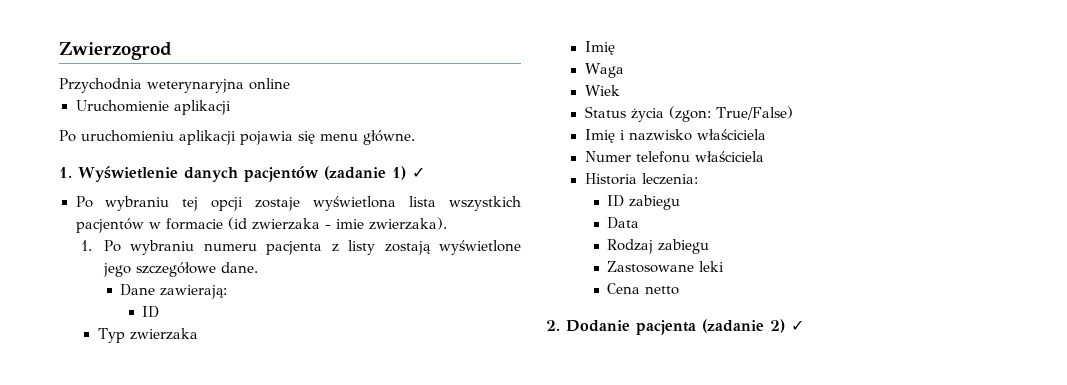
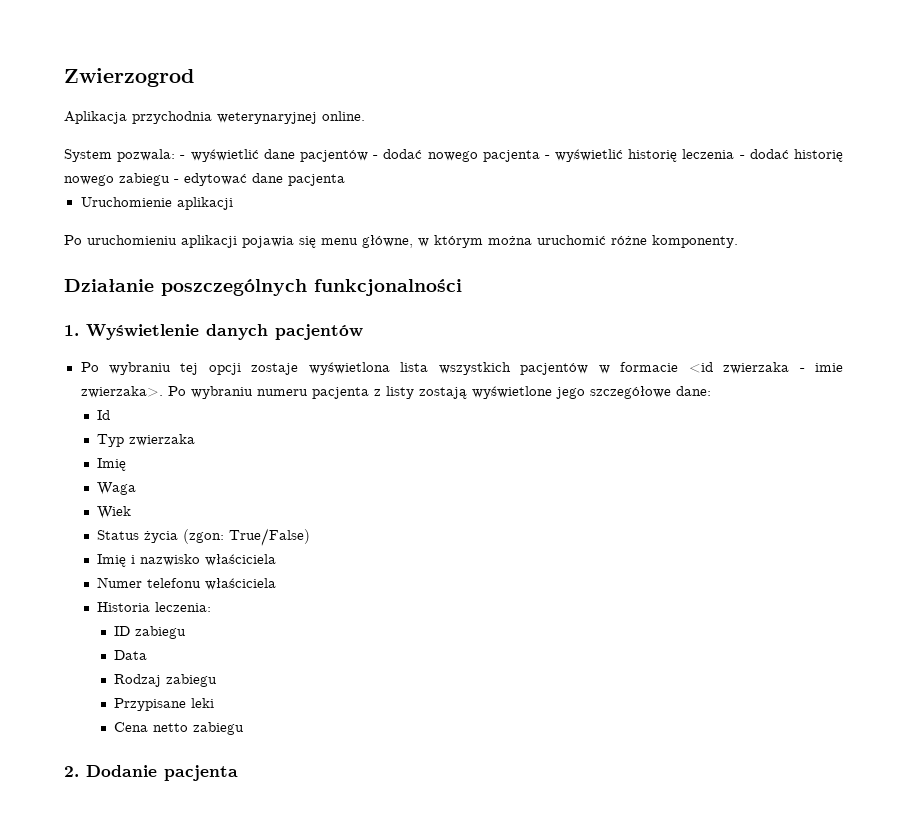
- Przychodnia weterynaryjna online
+ Aplikacja przychodnia weterynaryjnej online.
+ System pozwala: - wyświetlić dane pacjentów - dodać nowego pacjenta - wyświetlić historię leczenia - dodać historię nowego zabiegu - edytować dane pacjenta
- Po uruchomieniu aplikacji pojawia się menu główne.
+ Po uruchomieniu aplikacji pojawia się menu główne, w którym można uruchomić różne komponenty.
+ Działanie poszczególnych funkcjonalności
- 1. Wyświetlenie danych pacjentów (zadanie 1) ✓
+ 1. Wyświetlenie danych pacjentów
- Po wybraniu tej opcji zostaje wyświetlona lista wszystkich pacjentów w formacie (id zwierzaka - imie zwierzaka).
- 1. Po wybraniu numeru pacjenta z listy zostają wyświetlone jego szczegółowe dane.
- Dane zawierają:
- ID
+ Po wybraniu tej opcji zostaje wyświetlona lista wszystkich pacjentów w formacie <id zwierzaka - imie zwierzaka>. Po wybraniu numeru pacjenta z listy zostają wyświetlone jego szczegółowe dane:
+ Id
- Zastosowane leki
+ Przypisane leki
- Cena netto
+ Cena netto zabiegu
- 2. Dodanie pacjenta (zadanie 2) ✓
+ 2. Dodanie pacjenta

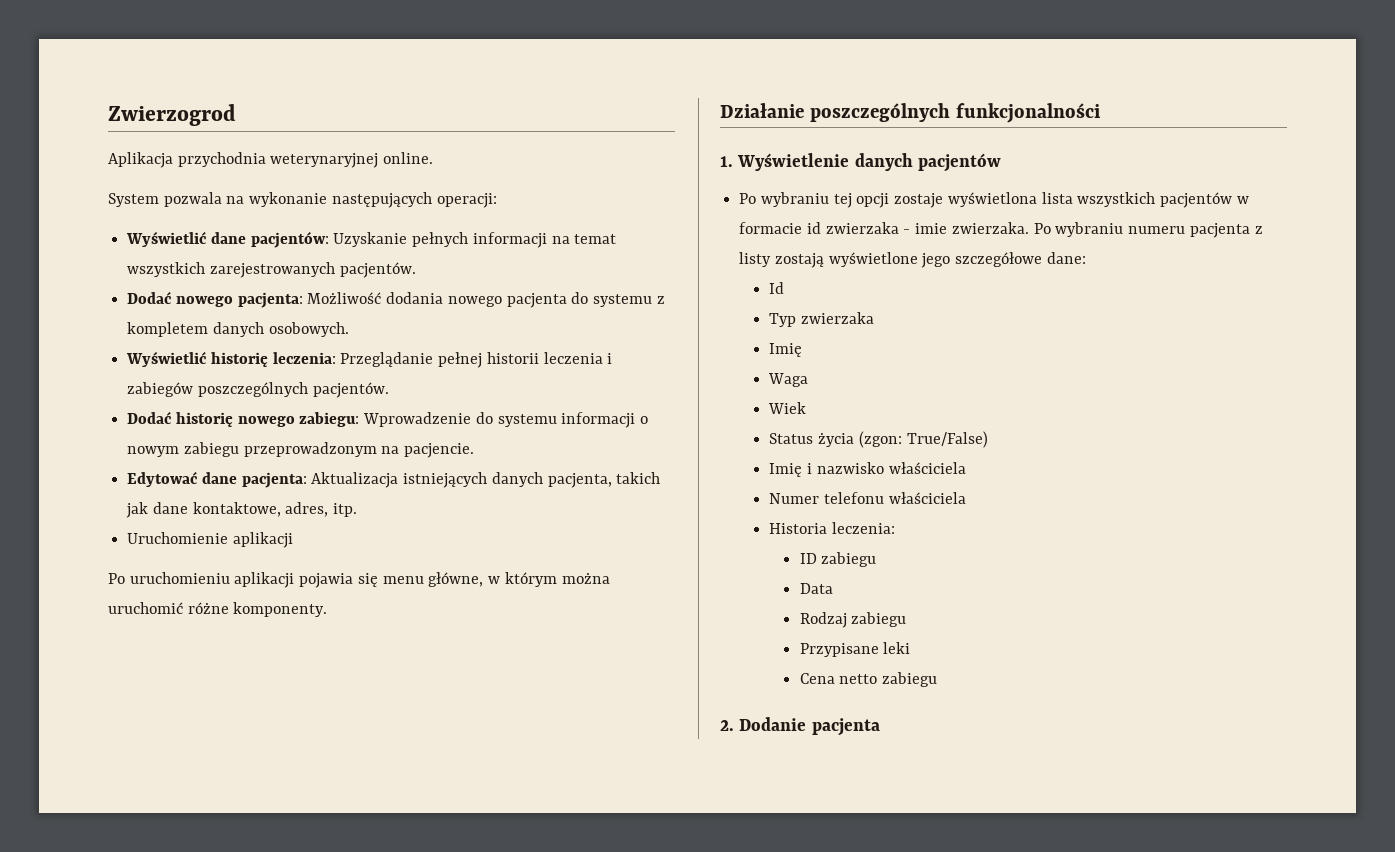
- System pozwala: - wyświetlić dane pacjentów - dodać nowego pacjenta - wyświetlić historię leczenia - dodać historię nowego zabiegu - edytować dane pacjenta
+ System pozwala na wykonanie następujących operacji:
+ Wyświetlić dane pacjentów: Uzyskanie pełnych informacji na temat wszystkich zarejestrowanych pacjentów.
+ Dodać nowego pacjenta: Możliwość dodania nowego pacjenta do systemu z kompletem danych osobowych.
+ Wyświetlić historię leczenia: Przeglądanie pełnej historii leczenia i zabiegów poszczególnych pacjentów.
+ Dodać historię nowego zabiegu: Wprowadzenie do systemu informacji o nowym zabiegu przeprowadzonym na pacjencie.
+ Edytować dane pacjenta: Aktualizacja istniejących danych pacjenta, takich jak dane kontaktowe, adres, itp.
- Po wybraniu tej opcji zostaje wyświetlona lista wszystkich pacjentów w formacie <id zwierzaka - imie zwierzaka>.
+ Po wybraniu tej opcji zostaje wyświetlona lista wszystkich pacjentów w formacie id zwierzaka - imie zwierzaka.

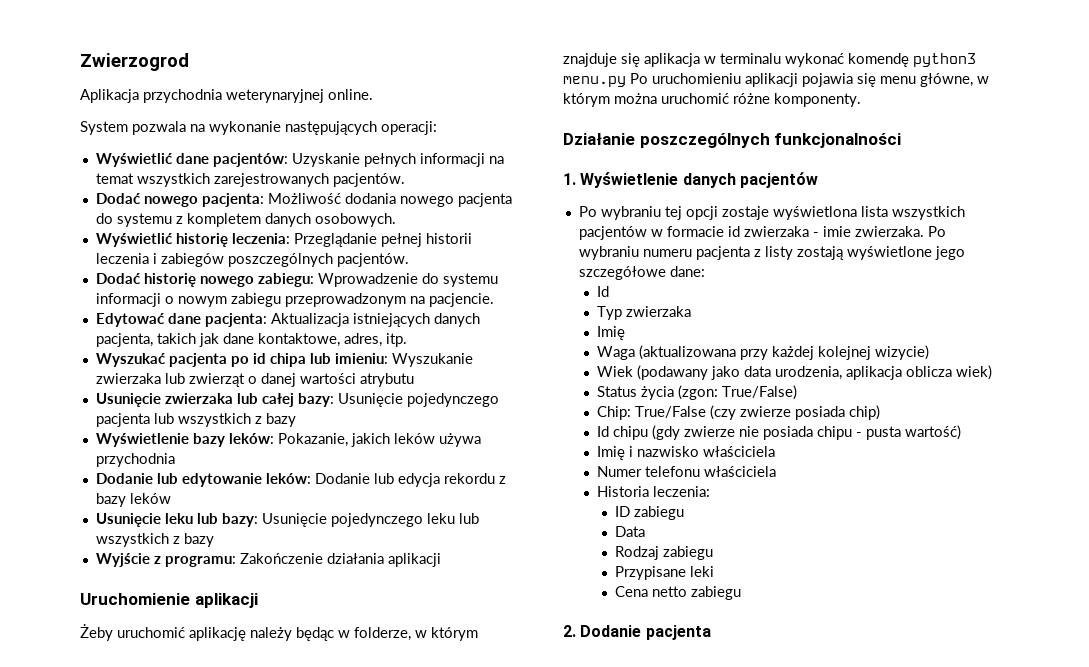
+ Wyszukać pacjenta po id chipa lub imieniu: Wyszukanie zwierzaka lub zwierząt o danej wartości atrybutu
+ Usunięcie zwierzaka lub całej bazy: Usunięcie pojedynczego pacjenta lub wszystkich z bazy
+ Wyświetlenie bazy leków: Pokazanie, jakich leków używa przychodnia
+ Dodanie lub edytowanie leków: Dodanie lub edycja rekordu z bazy leków
+ Usunięcie leku lub bazy: Usunięcie pojedynczego leku lub wszystkich z bazy
+ Wyjście z programu: Zakończenie działania aplikacji
  Uruchomienie aplikacji
- Po uruchomieniu aplikacji pojawia się menu główne, w którym można uruchomić różne komponenty.
+ Żeby uruchomić aplikację należy będąc w folderze, w którym znajduje się aplikacja w terminalu wykonać komendę python3 menu.py Po uruchomieniu aplikacji pojawia się menu główne, w którym można uruchomić różne komponenty.
- Waga
- Wiek
+ Waga (aktualizowana przy każdej kolejnej wizycie)
+ Wiek (podawany jako data urodzenia, aplikacja oblicza wiek)
  Status życia (zgon: True/False)
+ Chip: True/False (czy zwierze posiada chip)
+ Id chipu (gdy zwierze nie posiada chipu - pusta wartość)

